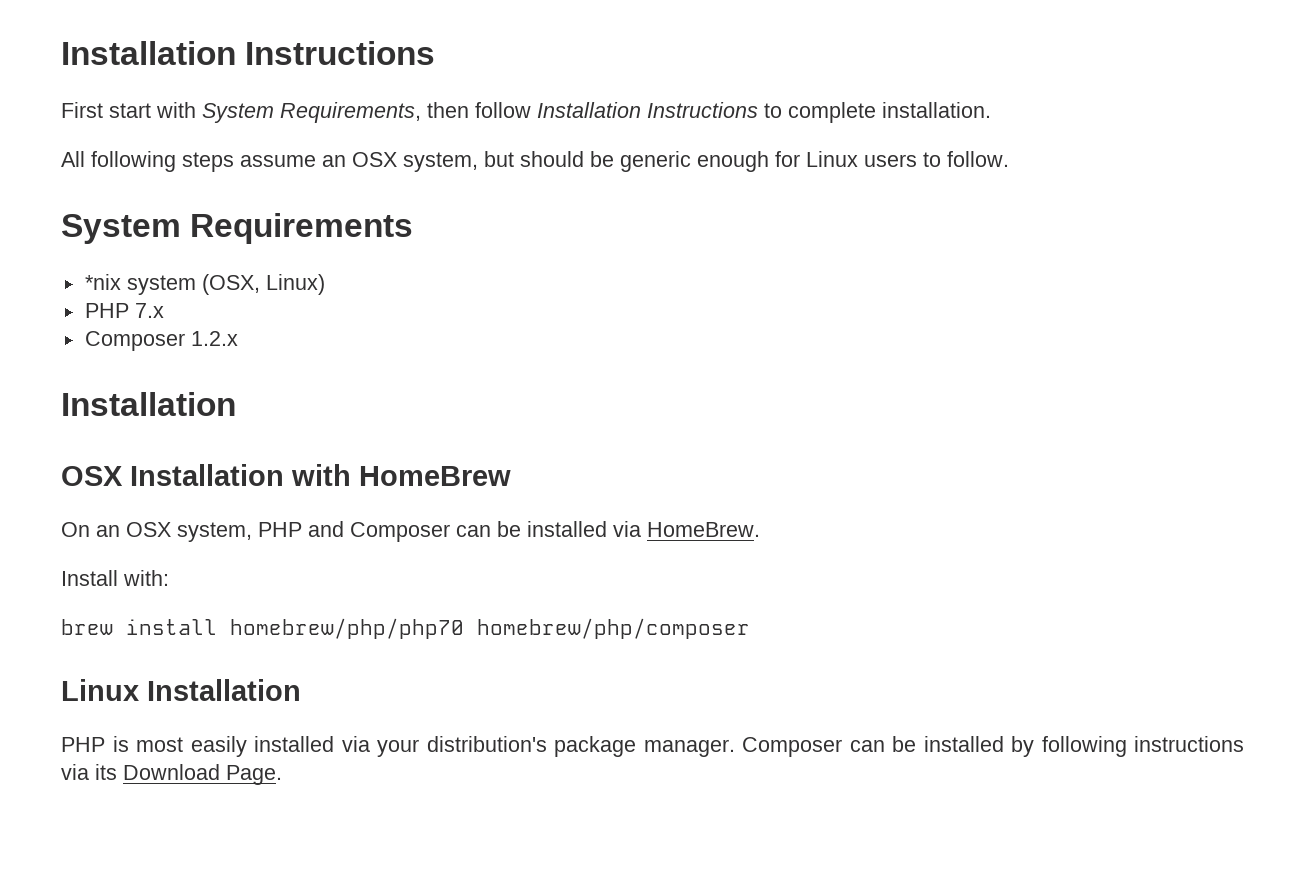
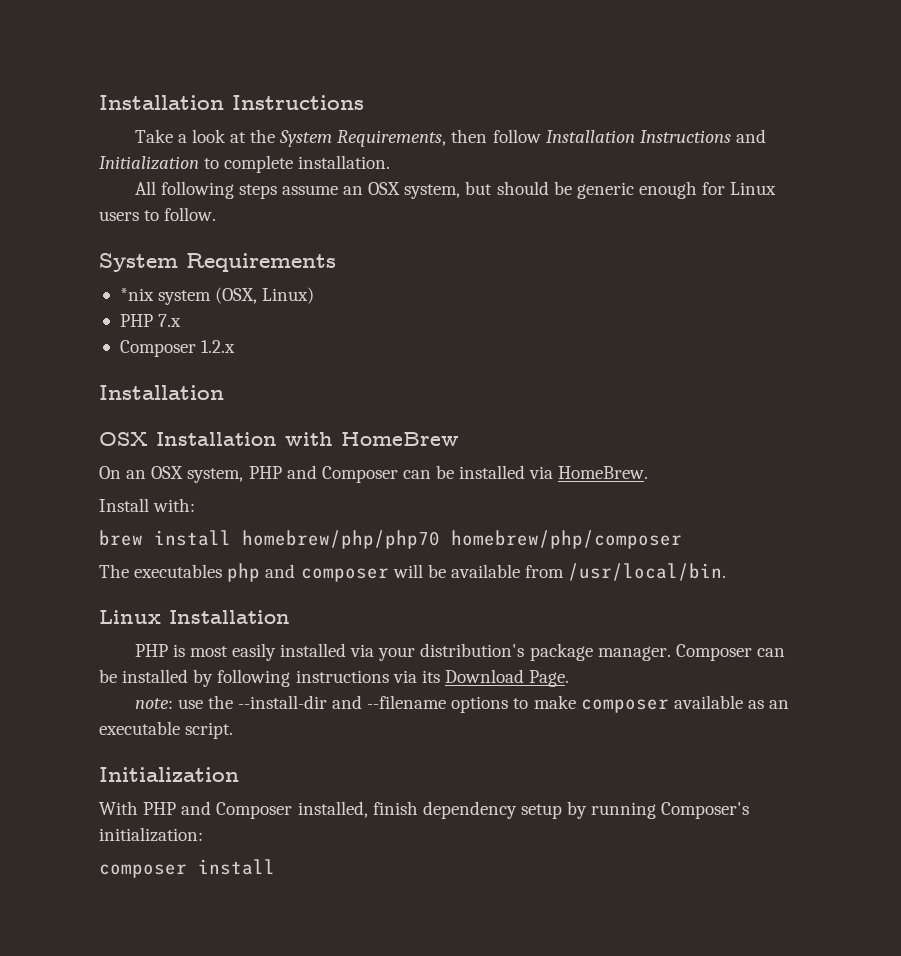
- First start with System Requirements, then follow Installation Instructions to complete installation.
+ Take a look at the System Requirements, then follow Installation Instructions and Initialization to complete installation.
+ The executables php and composer will be available from /usr/local/bin.
+ note: use the --install-dir and --filename options to make composer available as an executable script.
+ Initialization
+ With PHP and Composer installed, finish dependency setup by running Composer's initialization:
+ composer install

